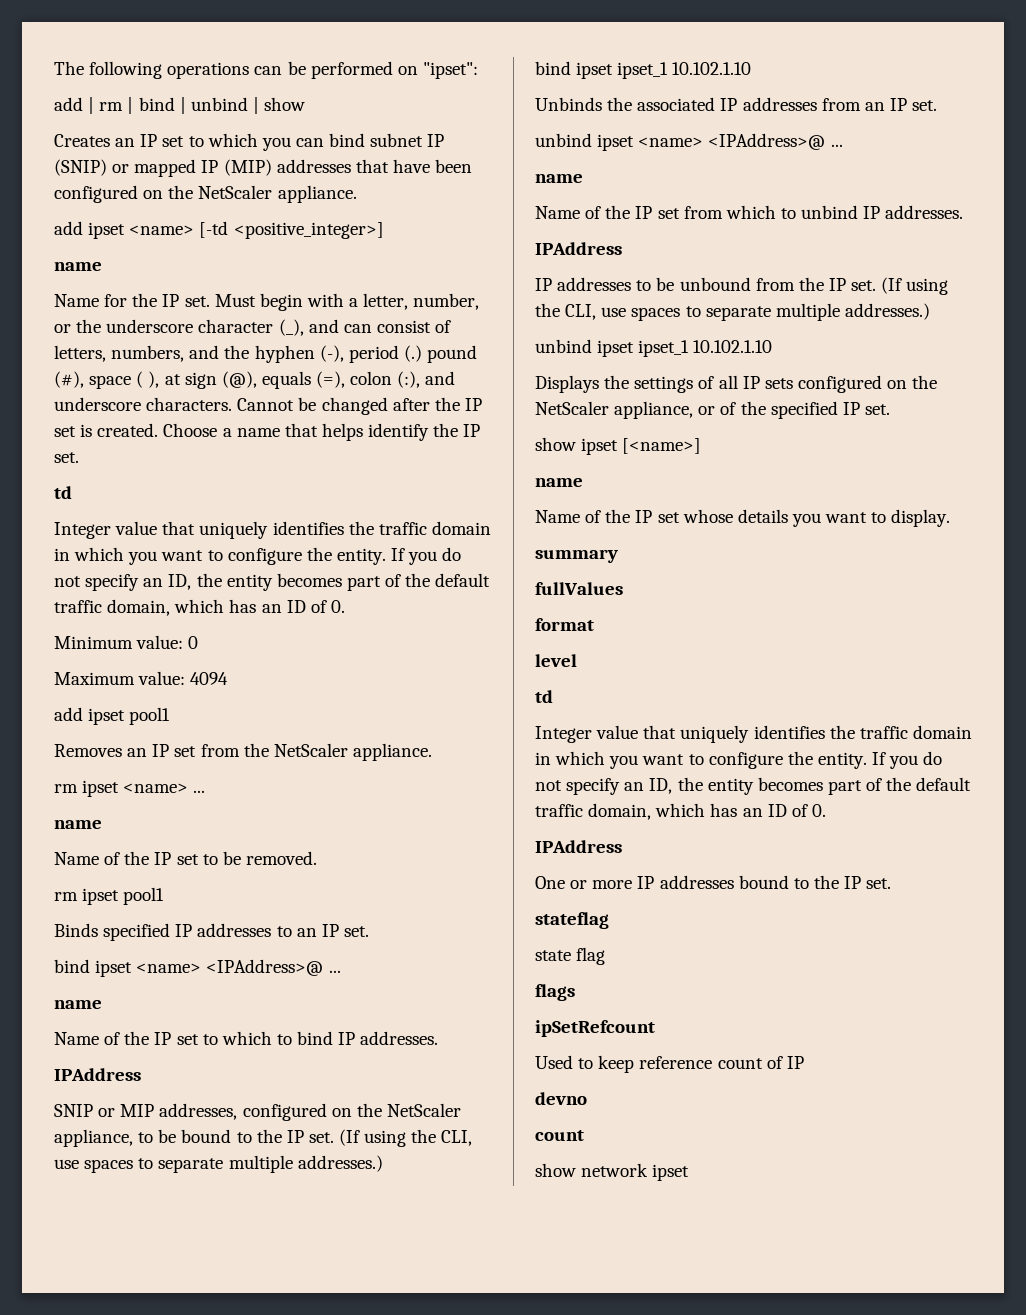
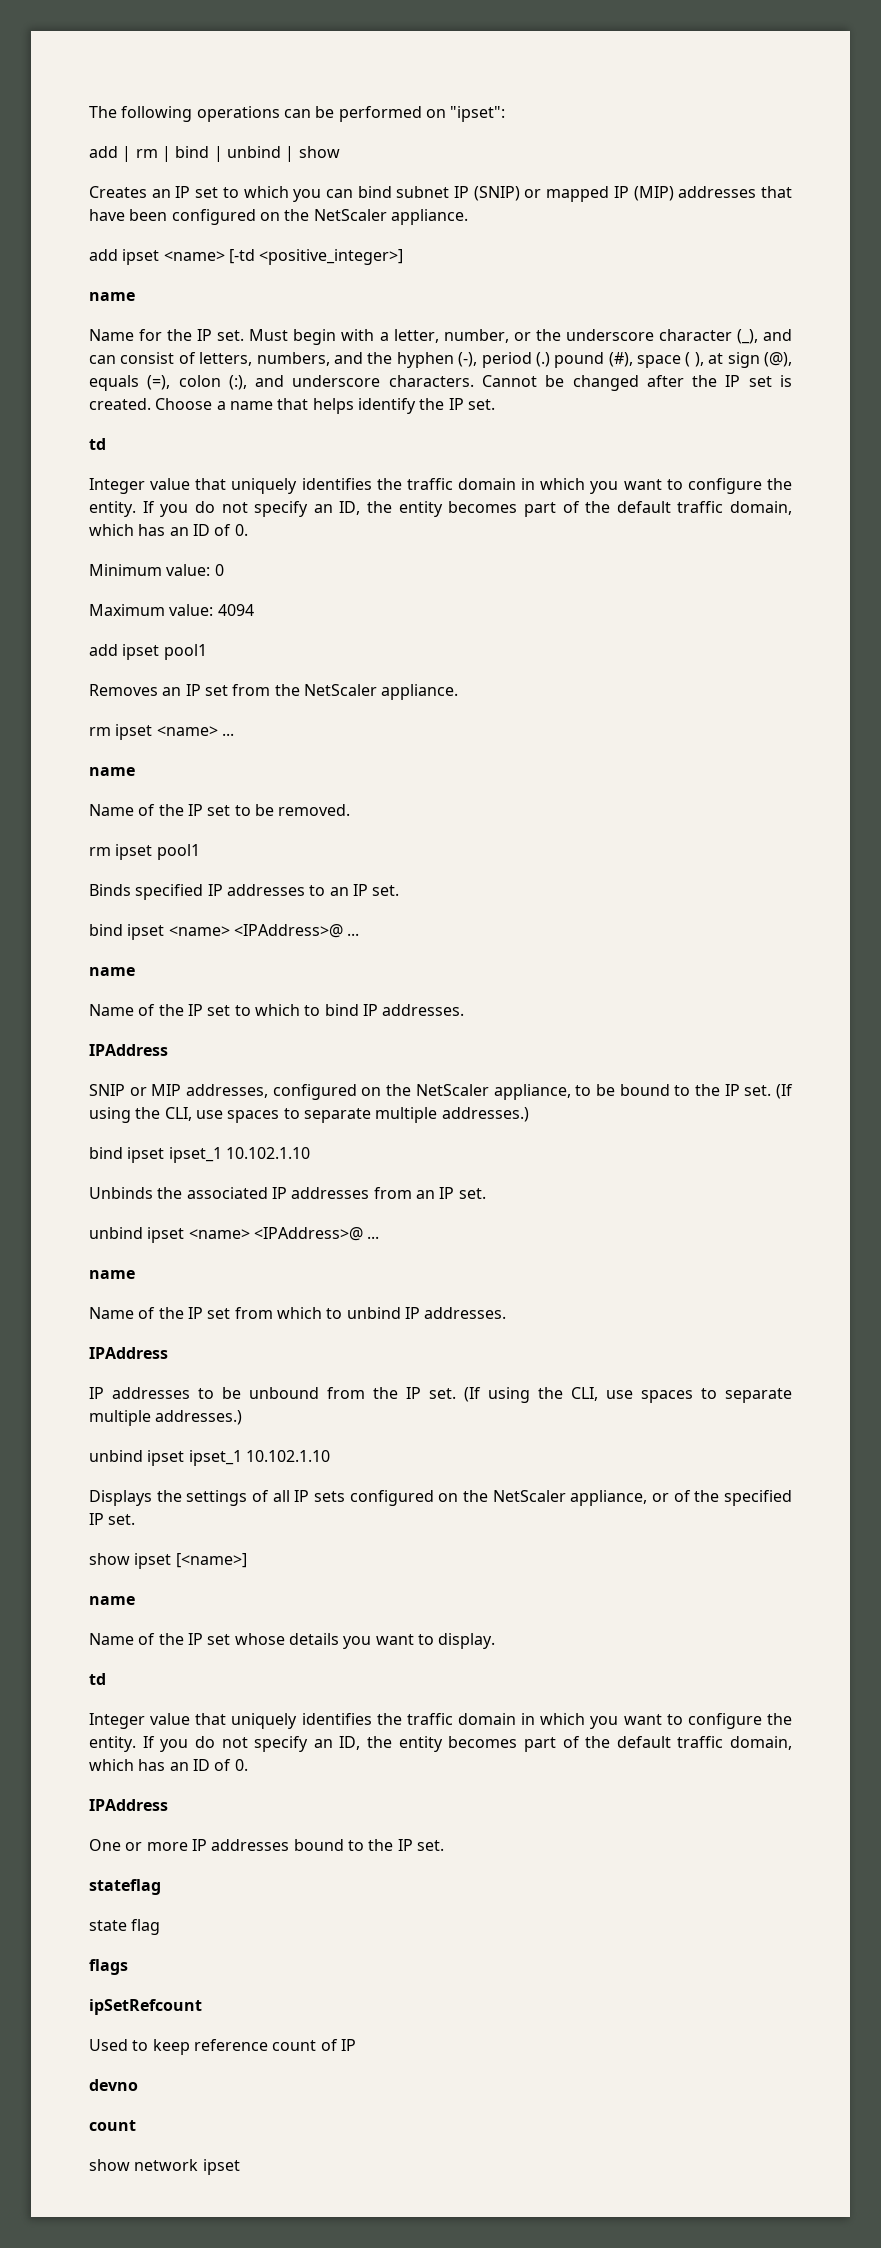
- summary
- fullValues
- format
- level

